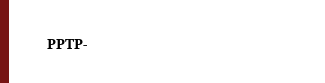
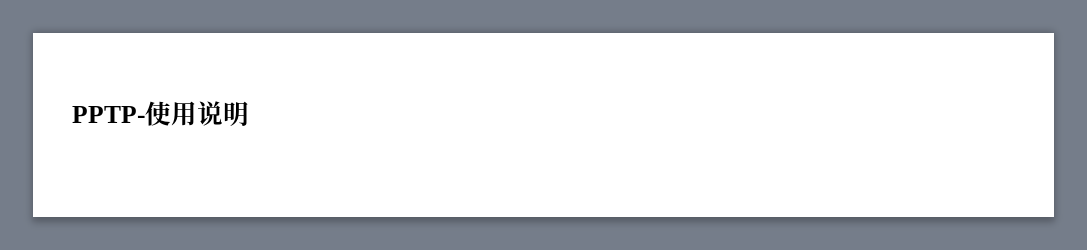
- PPTP-
+ PPTP-使用说明

